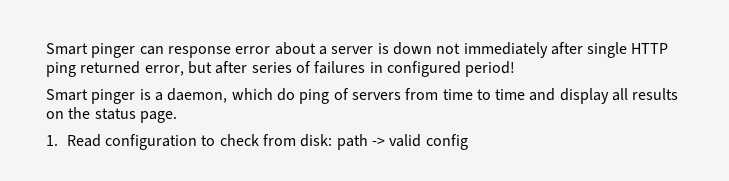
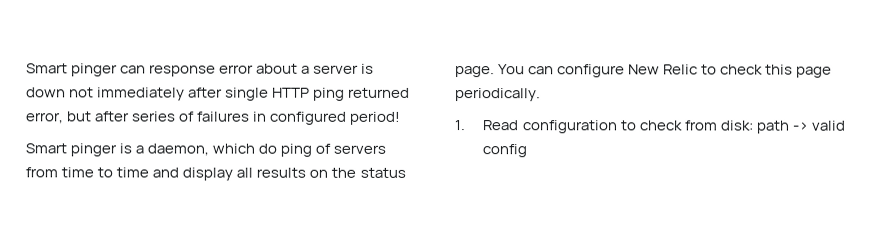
+ You can configure New Relic to check this page periodically.

